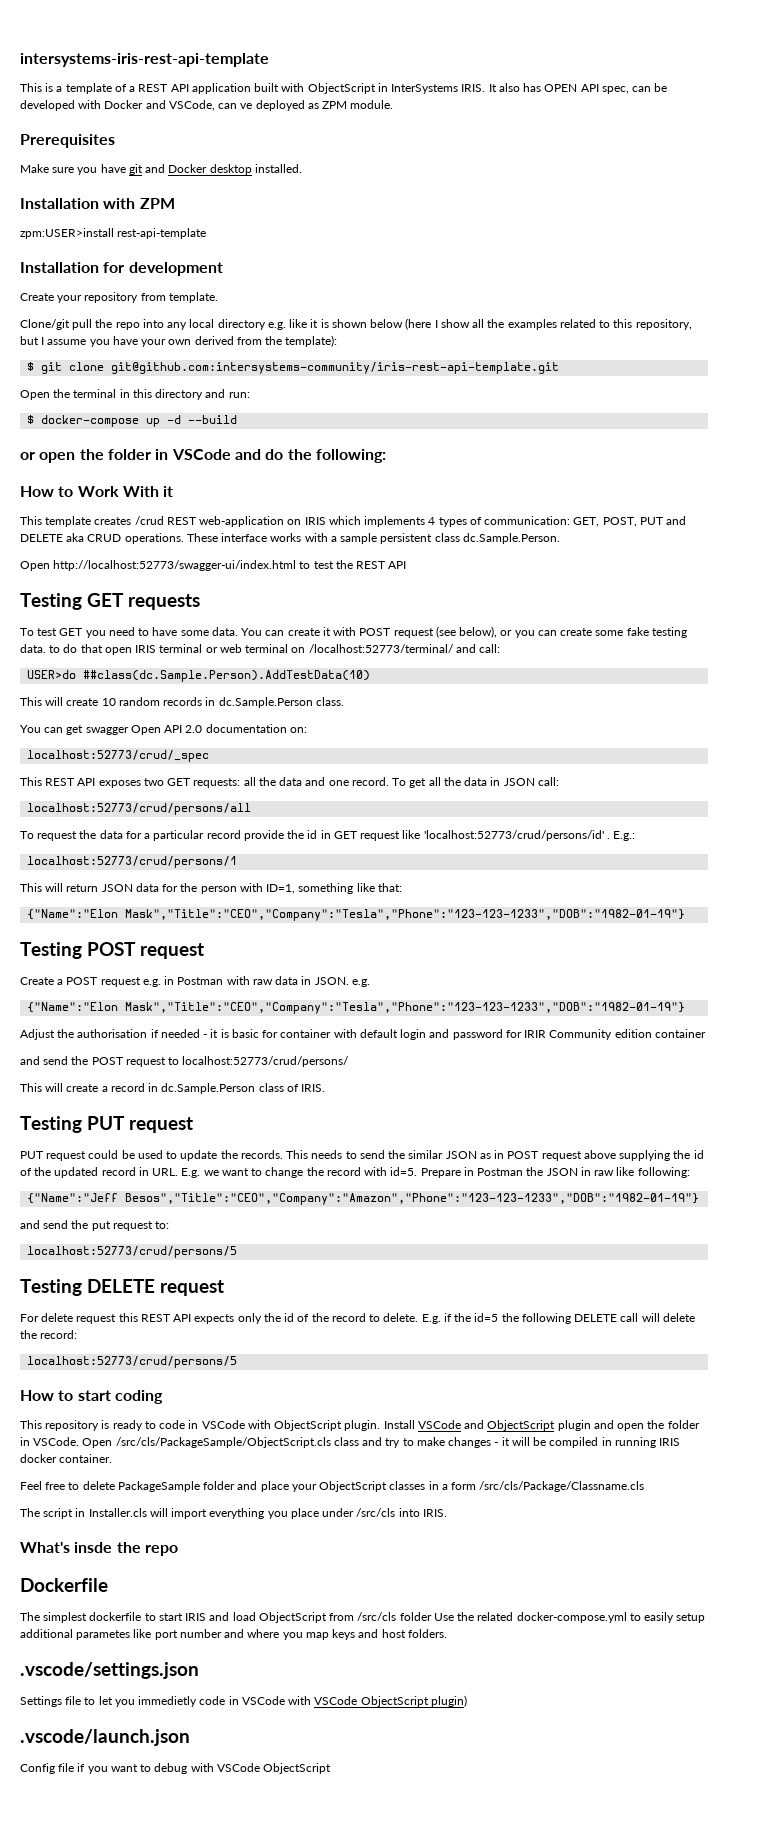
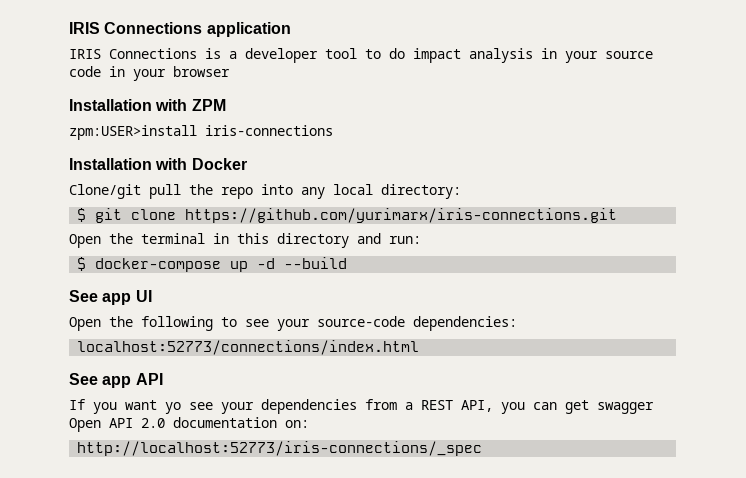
- intersystems-iris-rest-api-template
- This is a template of a REST API application built with ObjectScript in InterSystems IRIS. It also has OPEN API spec, can be developed with Docker and VSCode, can ve deployed as ZPM module.
- Prerequisites
- Make sure you have git and Docker desktop installed.
+ IRIS Connections application
+ IRIS Connections is a developer tool to do impact analysis in your source code in your browser
- zpm:USER>install rest-api-template
- Installation for development
- Create your repository from template.
+ zpm:USER>install iris-connections
+ Installation with Docker
- Clone/git pull the repo into any local directory e.g. like it is shown below (here I show all the examples related to this repository, but I assume you have your own derived from the template):
+ Clone/git pull the repo into any local directory:
- $ git clone git@github.com:intersystems-community/iris-rest-api-template.git
+ $ git clone https://github.com/yurimarx/iris-connections.git
- or open the folder in VSCode and do the following:
- How to Work With it
- This template creates /crud REST web-application on IRIS which implements 4 types of communication: GET, POST, PUT and DELETE aka CRUD operations. These interface works with a sample persistent class dc.Sample.Person.
- Open http://localhost:52773/swagger-ui/index.html to test the REST API
- Testing GET requests
- To test GET you need to have some data. You can create it with POST request (see below), or you can create some fake testing data. to do that open IRIS terminal or web terminal on /localhost:52773/terminal/ and call:
- USER>do ##class(dc.Sample.Person).AddTestData(10)
- This will create 10 random records in dc.Sample.Person class.
- You can get swagger Open API 2.0 documentation on:
+ See app UI
+ Open the following to see your source-code dependencies:
+ localhost:52773/connections/index.html
+ See app API
+ If you want yo see your dependencies from a REST API, you can get swagger Open API 2.0 documentation on:
- localhost:52773/crud/_spec
- This REST API exposes two GET requests: all the data and one record. To get all the data in JSON call:
- localhost:52773/crud/persons/all
- To request the data for a particular record provide the id in GET request like 'localhost:52773/crud/persons/id' . E.g.:
- localhost:52773/crud/persons/1
- This will return JSON data for the person with ID=1, something like that:
- {"Name":"Elon Mask","Title":"CEO","Company":"Tesla","Phone":"123-123-1233","DOB":"1982-01-19"}
- Testing POST request
- Create a POST request e.g. in Postman with raw data in JSON. e.g.
- {"Name":"Elon Mask","Title":"CEO","Company":"Tesla","Phone":"123-123-1233","DOB":"1982-01-19"}
- Adjust the authorisation if needed - it is basic for container with default login and password for IRIR Community edition container
- and send the POST request to localhost:52773/crud/persons/
- This will create a record in dc.Sample.Person class of IRIS.
- Testing PUT request
- PUT request could be used to update the records. This needs to send the similar JSON as in POST request above supplying the id of the updated record in URL. E.g. we want to change the record with id=5. Prepare in Postman the JSON in raw like following:
- {"Name":"Jeff Besos","Title":"CEO","Company":"Amazon","Phone":"123-123-1233","DOB":"1982-01-19"}
- and send the put request to:
- localhost:52773/crud/persons/5
- Testing DELETE request
- For delete request this REST API expects only the id of the record to delete. E.g. if the id=5 the following DELETE call will delete the record:
- localhost:52773/crud/persons/5
- How to start coding
- This repository is ready to code in VSCode with ObjectScript plugin. Install VSCode and ObjectScript plugin and open the folder in VSCode. Open /src/cls/PackageSample/ObjectScript.cls class and try to make changes - it will be compiled in running IRIS docker container.
- Feel free to delete PackageSample folder and place your ObjectScript classes in a form /src/cls/Package/Classname.cls
- The script in Installer.cls will import everything you place under /src/cls into IRIS.
- What's insde the repo
- Dockerfile
- The simplest dockerfile to start IRIS and load ObjectScript from /src/cls folder Use the related docker-compose.yml to easily setup additional parametes like port number and where you map keys and host folders.
- .vscode/settings.json
- Settings file to let you immedietly code in VSCode with VSCode ObjectScript plugin)
- .vscode/launch.json
- Config file if you want to debug with VSCode ObjectScript
+ http://localhost:52773/iris-connections/_spec

